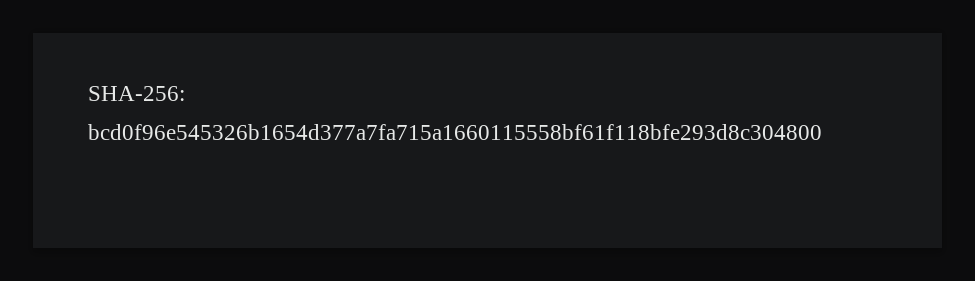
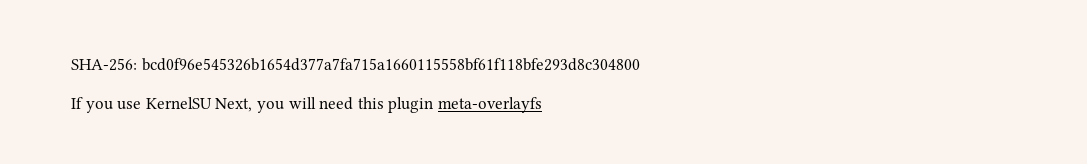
+ If you use KernelSU Next, you will need this plugin meta-overlayfs

